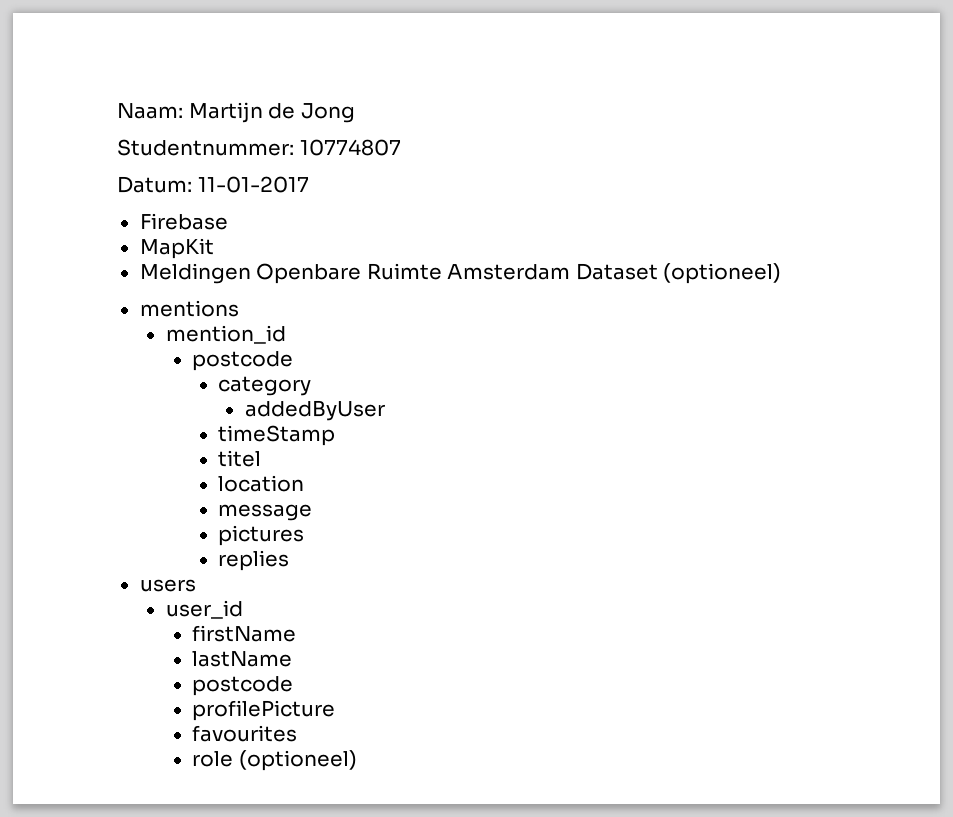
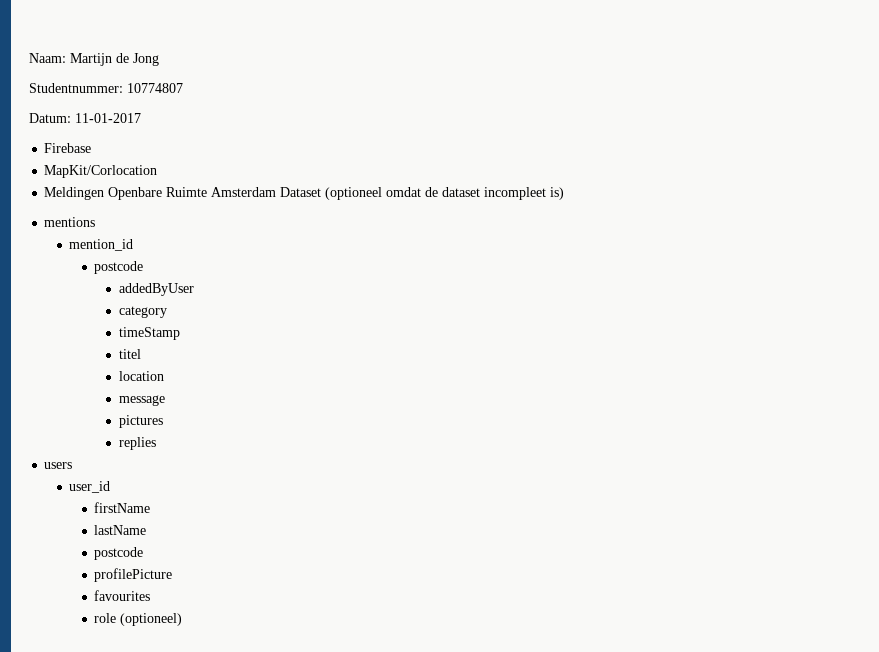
- MapKit
+ MapKit/Corlocation
- Meldingen Openbare Ruimte Amsterdam Dataset (optioneel)
+ Meldingen Openbare Ruimte Amsterdam Dataset (optioneel omdat de dataset incompleet is)
+ addedByUser
- addedByUser

